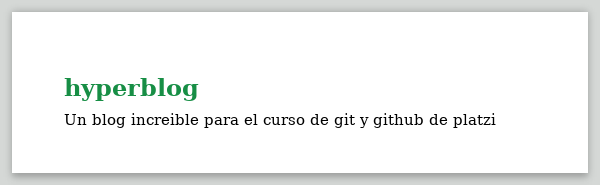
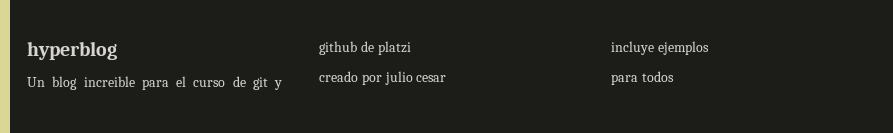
+ creado por julio cesar
+ incluye ejemplos
+ para todos

